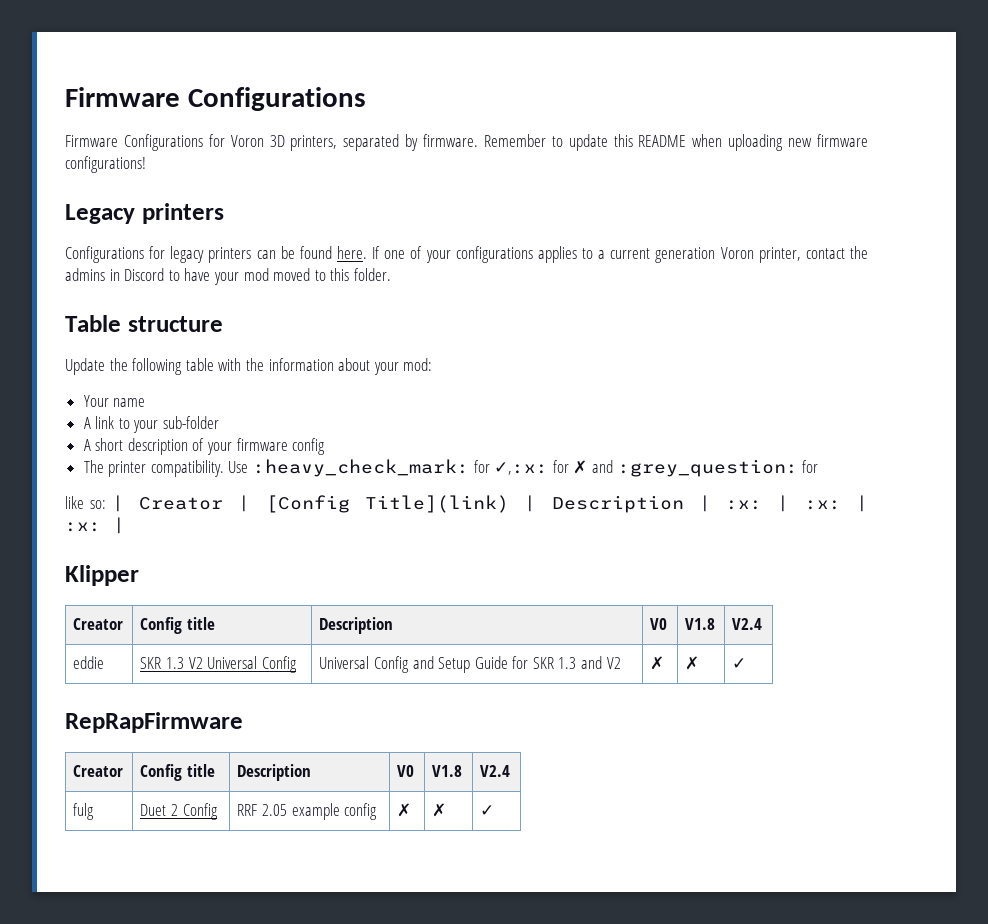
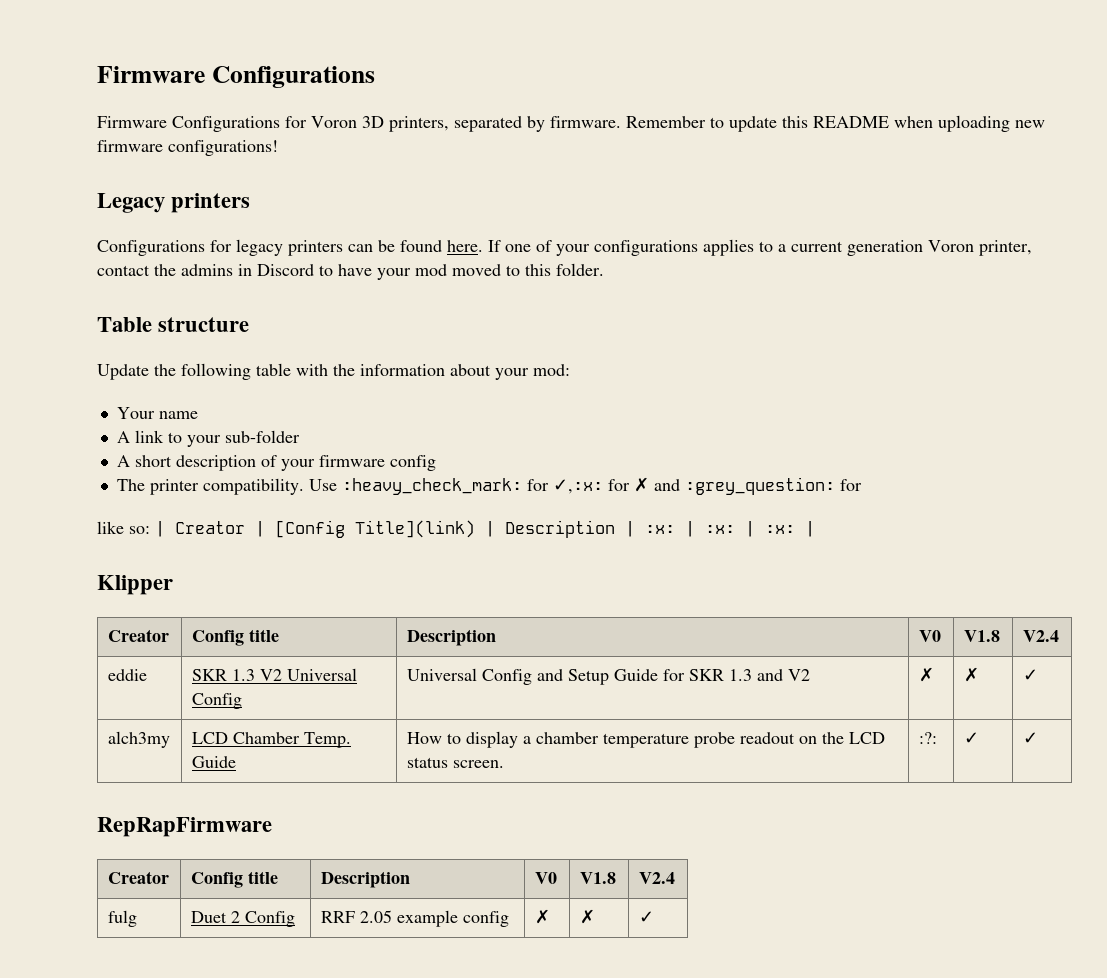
+ alch3my | LCD Chamber Temp. Guide | How to display a chamber temperature probe readout on the LCD status screen. | :?: | ✓ | ✓

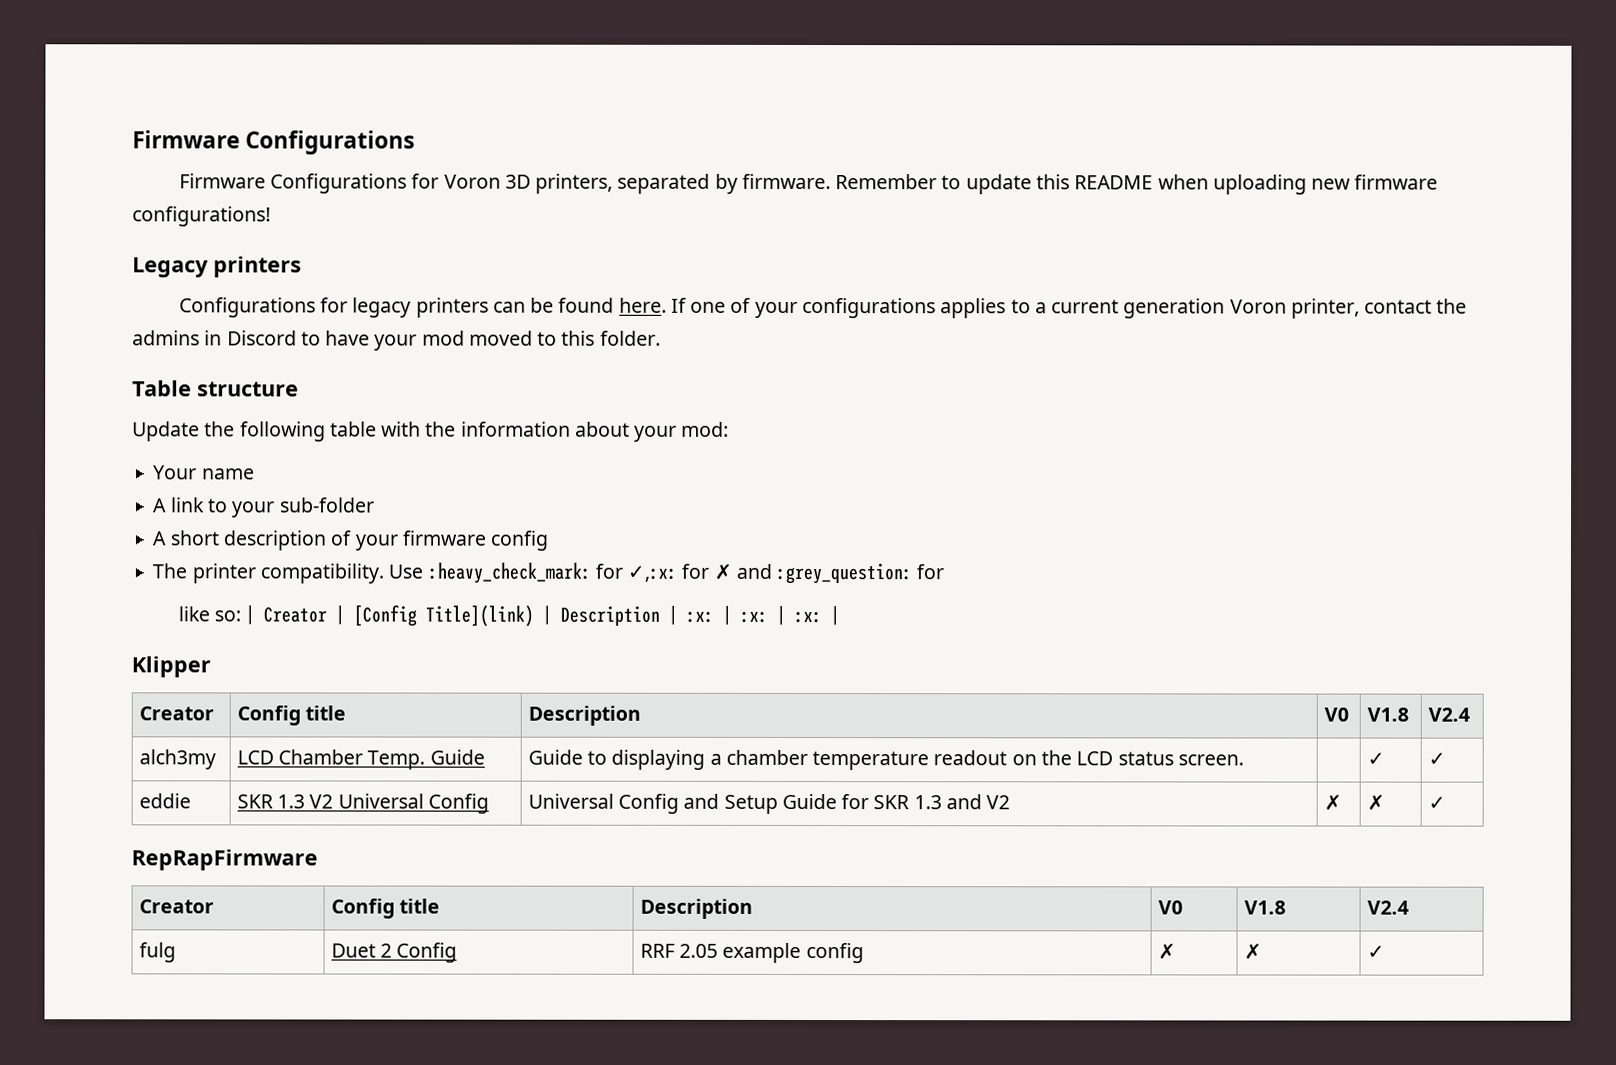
+ alch3my | LCD Chamber Temp. Guide | Guide to displaying a chamber temperature readout on the LCD status screen. | | ✓ | ✓
- alch3my | LCD Chamber Temp. Guide | How to display a chamber temperature probe readout on the LCD status screen. | :?: | ✓ | ✓

